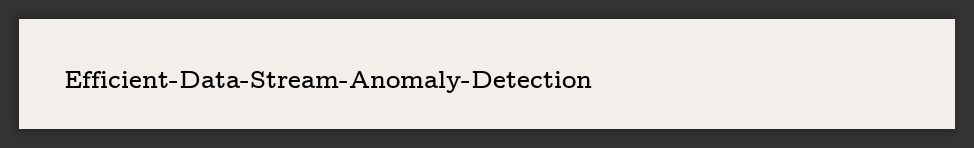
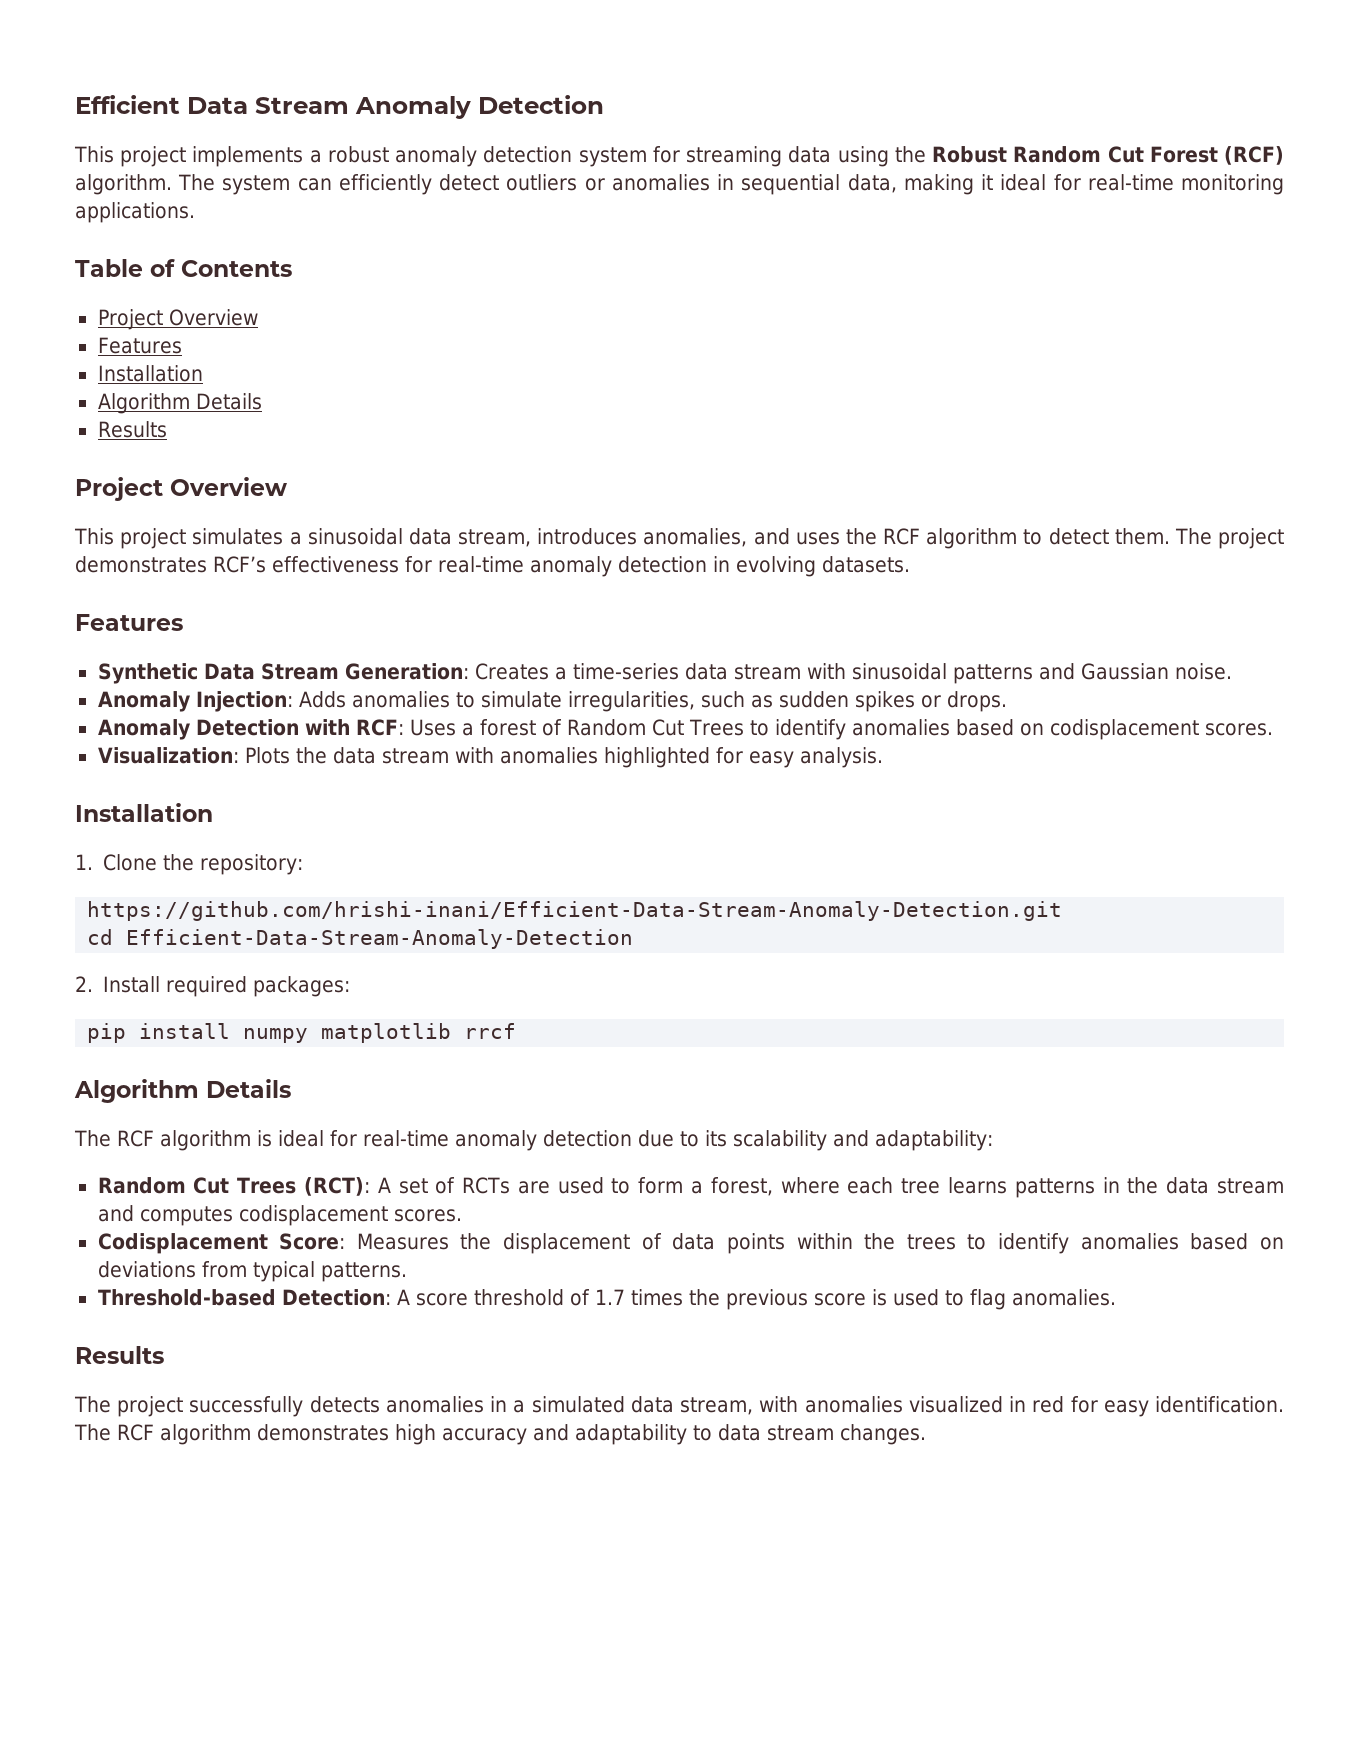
- Efficient-Data-Stream-Anomaly-Detection
+ Efficient Data Stream Anomaly Detection
+ This project implements a robust anomaly detection system for streaming data using the Robust Random Cut Forest (RCF) algorithm. The system can efficiently detect outliers or anomalies in sequential data, making it ideal for real-time monitoring applications.
+ Table of Contents
+ Project Overview
+ Features
+ Installation
+ Algorithm Details
+ Results
+ Project Overview
+ This project simulates a sinusoidal data stream, introduces anomalies, and uses the RCF algorithm to detect them. The project demonstrates RCF’s effectiveness for real-time anomaly detection in evolving datasets.
+ Features
+ Synthetic Data Stream Generation: Creates a time-series data stream with sinusoidal patterns and Gaussian noise.
+ Anomaly Injection: Adds anomalies to simulate irregularities, such as sudden spikes or drops.
+ Anomaly Detection with RCF: Uses a forest of Random Cut Trees to identify anomalies based on codisplacement scores.
+ Visualization: Plots the data stream with anomalies highlighted for easy analysis.
+ Installation
+ 1. Clone the repository:
+ https://github.com/hrishi-inani/Efficient-Data-Stream-Anomaly-Detection.git
+ cd Efficient-Data-Stream-Anomaly-Detection
+ 2. Install required packages:
+ pip install numpy matplotlib rrcf
+ Algorithm Details
+ The RCF algorithm is ideal for real-time anomaly detection due to its scalability and adaptability:
+ Random Cut Trees (RCT): A set of RCTs are used to form a forest, where each tree learns patterns in the data stream and computes codisplacement scores.
+ Codisplacement Score: Measures the displacement of data points within the trees to identify anomalies based on deviations from typical patterns.
+ Threshold-based Detection: A score threshold of 1.7 times the previous score is used to flag anomalies.
+ Results
+ The project successfully detects anomalies in a simulated data stream, with anomalies visualized in red for easy identification. The RCF algorithm demonstrates high accuracy and adaptability to data stream changes.

